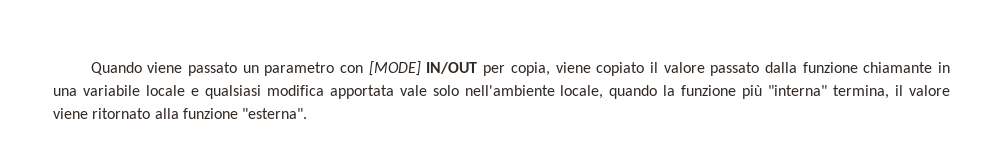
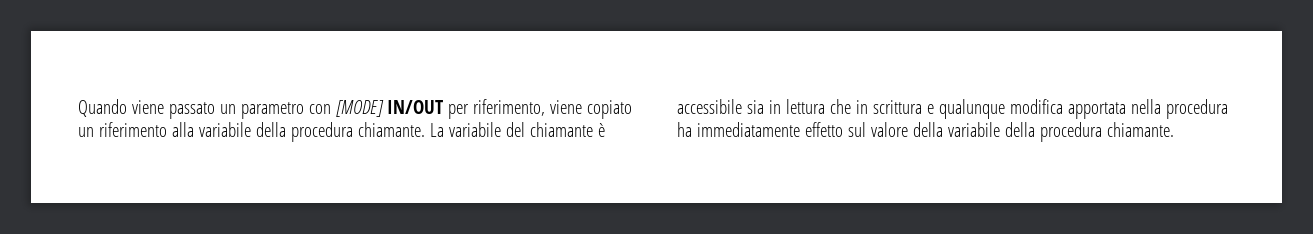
- Quando viene passato un parametro con [MODE] IN/OUT per copia, viene copiato il valore passato dalla funzione chiamante in una variabile locale e qualsiasi modifica apportata vale solo nell'ambiente locale, quando la funzione più "interna" termina, il valore viene ritornato alla funzione "esterna".
+ Quando viene passato un parametro con [MODE] IN/OUT per riferimento, viene copiato un riferimento alla variabile della procedura chiamante. La variabile del chiamante è accessibile sia in lettura che in scrittura e qualunque modifica apportata nella procedura ha immediatamente effetto sul valore della variabile della procedura chiamante.

